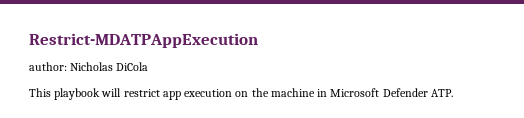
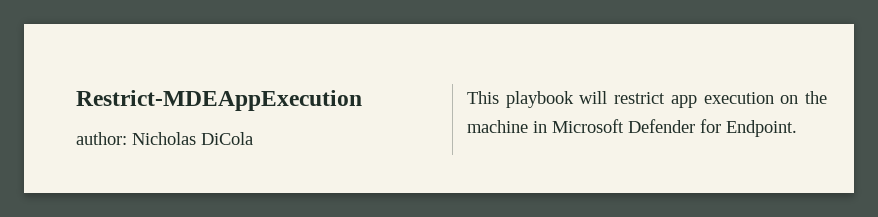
- Restrict-MDATPAppExecution
+ Restrict-MDEAppExecution
- This playbook will restrict app execution on the machine in Microsoft Defender ATP.
+ This playbook will restrict app execution on the machine in Microsoft Defender for Endpoint.

